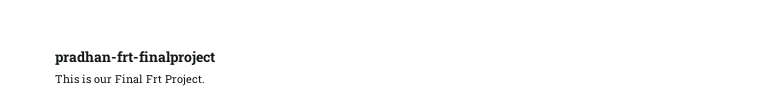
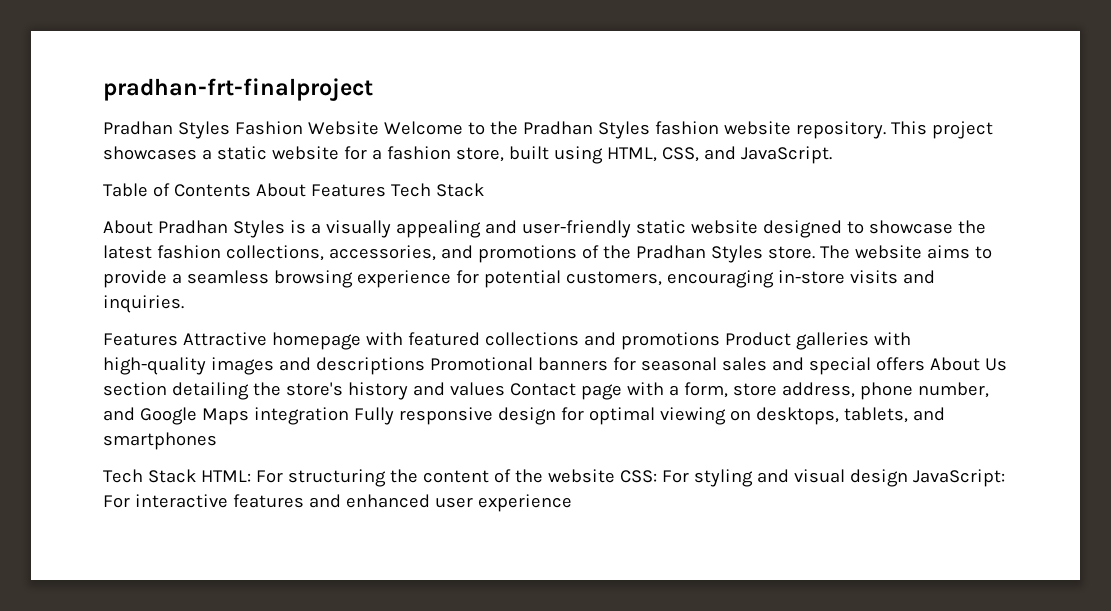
- This is our Final Frt Project.
+ Pradhan Styles Fashion Website Welcome to the Pradhan Styles fashion website repository. This project showcases a static website for a fashion store, built using HTML, CSS, and JavaScript.
+ Table of Contents About Features Tech Stack
+ About Pradhan Styles is a visually appealing and user-friendly static website designed to showcase the latest fashion collections, accessories, and promotions of the Pradhan Styles store. The website aims to provide a seamless browsing experience for potential customers, encouraging in-store visits and inquiries.
+ Features Attractive homepage with featured collections and promotions Product galleries with high-quality images and descriptions Promotional banners for seasonal sales and special offers About Us section detailing the store's history and values Contact page with a form, store address, phone number, and Google Maps integration Fully responsive design for optimal viewing on desktops, tablets, and smartphones
+ Tech Stack HTML: For structuring the content of the website CSS: For styling and visual design JavaScript: For interactive features and enhanced user experience

